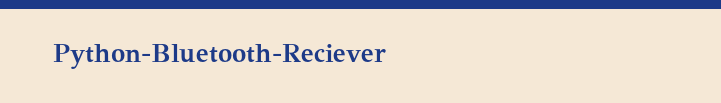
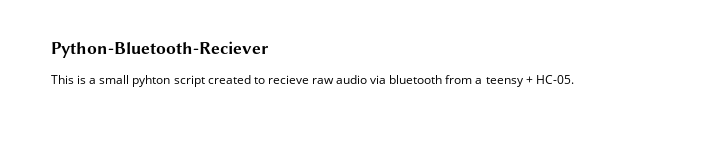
+ This is a small pyhton script created to recieve raw audio via bluetooth from a teensy + HC-05.

